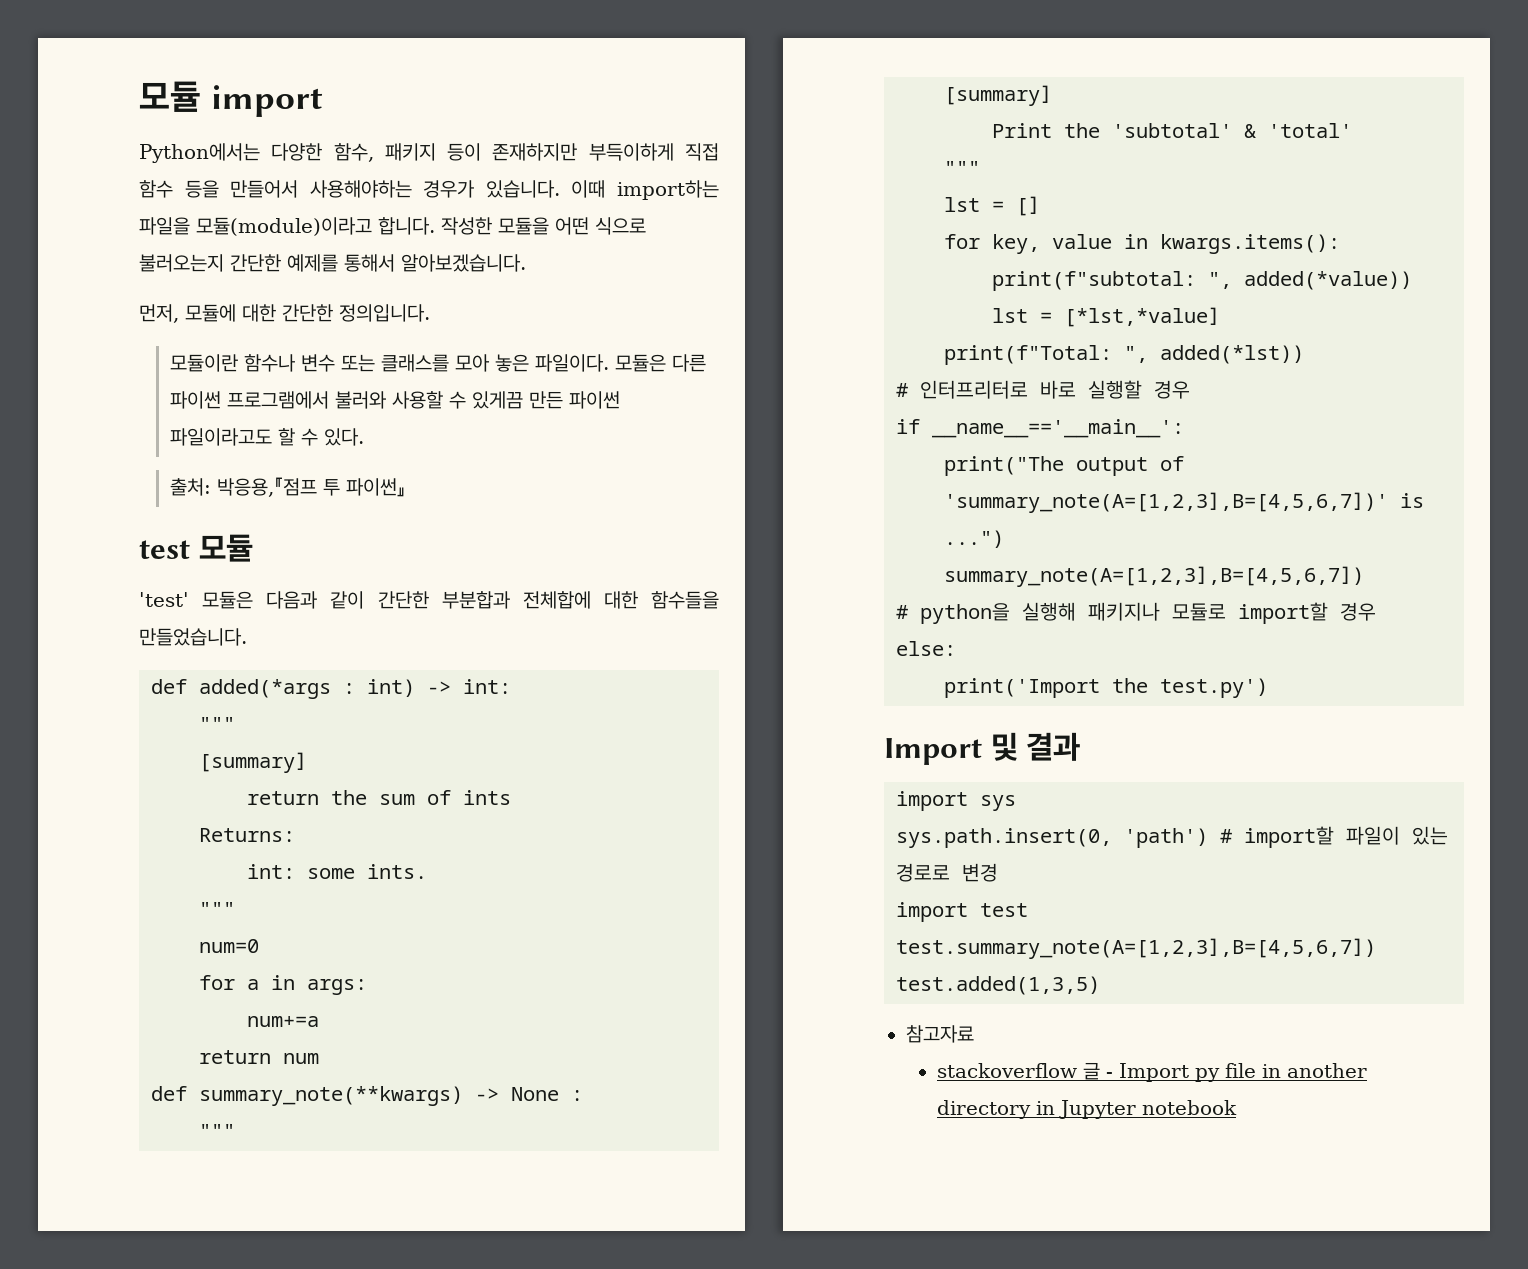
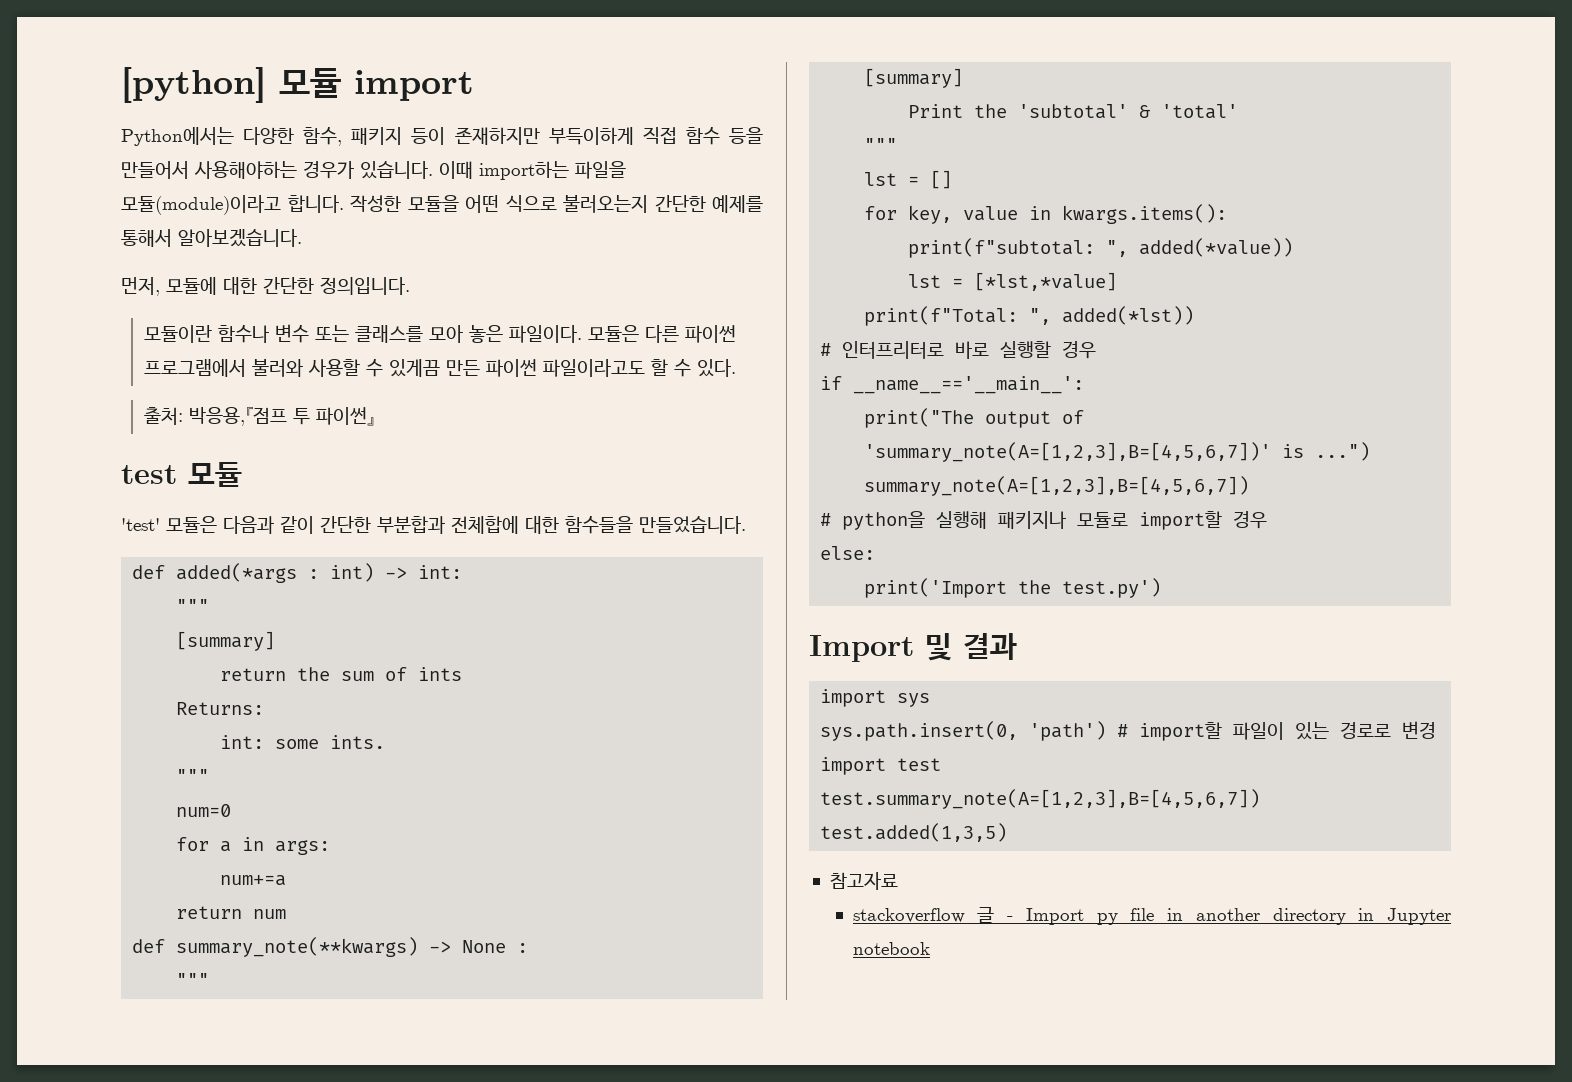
- 모듈 import
+ [python] 모듈 import

